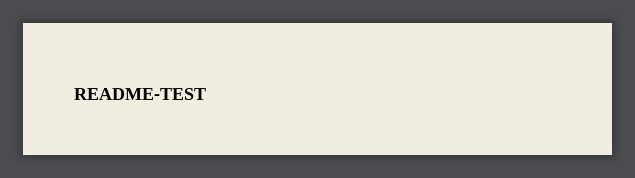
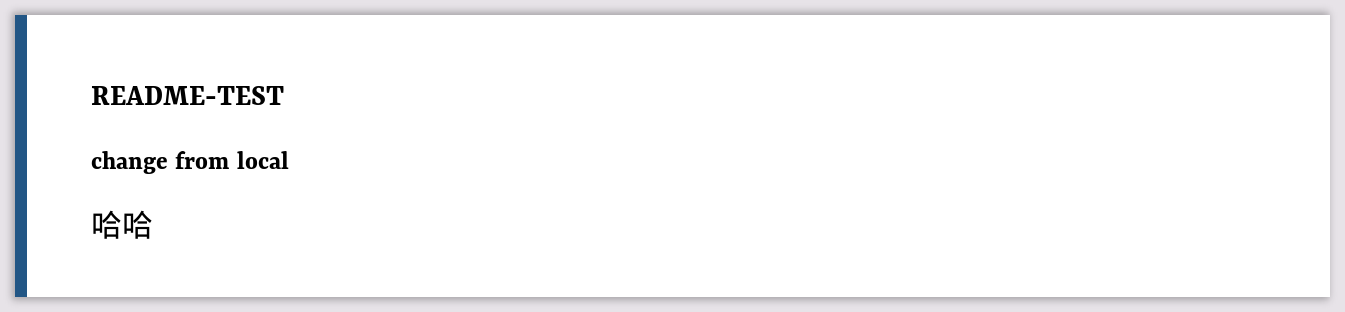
+ change from local
+ 哈哈

